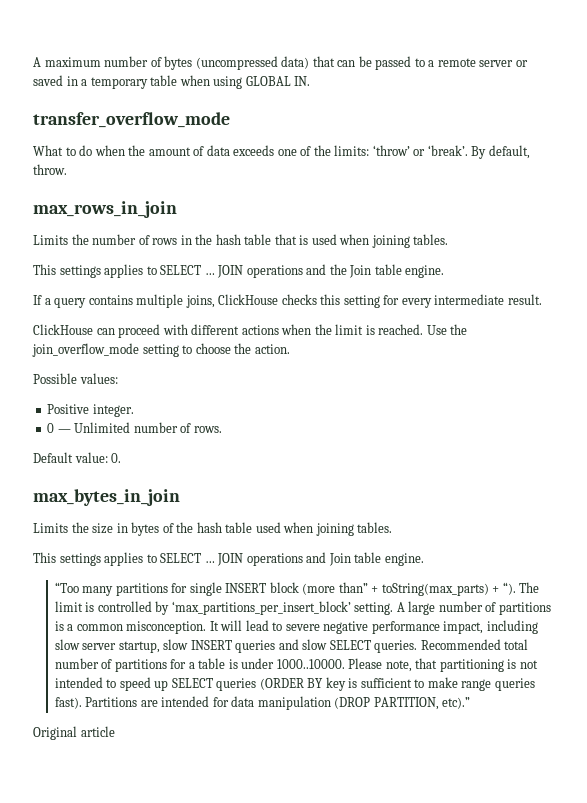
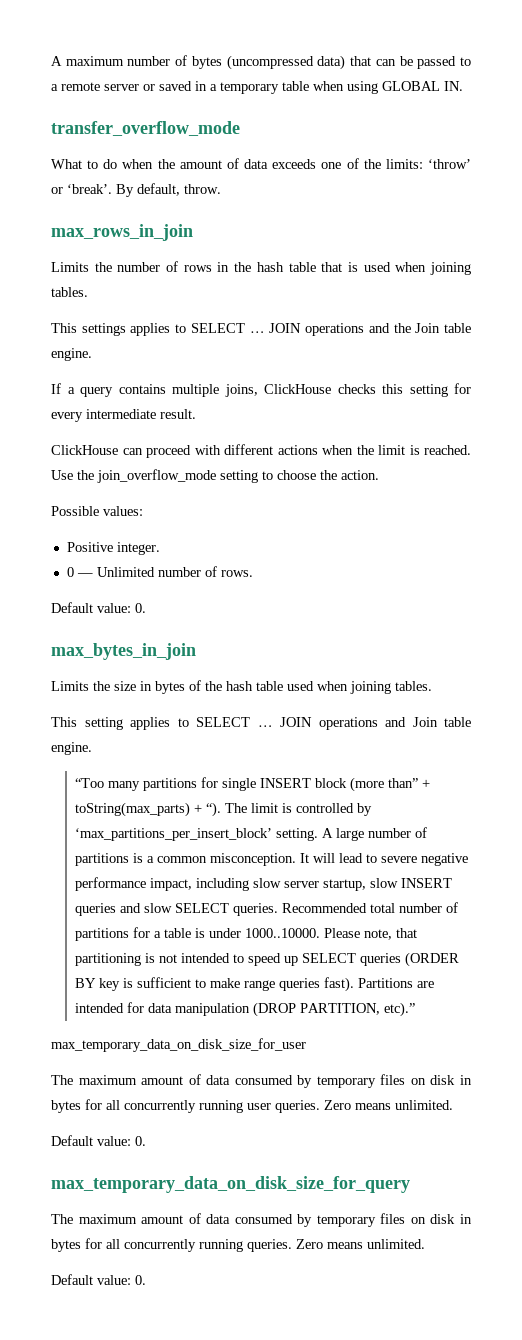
  Limits the size in bytes of the hash table used when joining tables.
- This settings applies to SELECT …
+ This setting applies to SELECT …
- Original article
+ max_temporary_data_on_disk_size_for_user
+ The maximum amount of data consumed by temporary files on disk in bytes for all concurrently running user queries. Zero means unlimited.
+ Default value: 0.
+ max_temporary_data_on_disk_size_for_query
+ The maximum amount of data consumed by temporary files on disk in bytes for all concurrently running queries. Zero means unlimited.
+ Default value: 0.

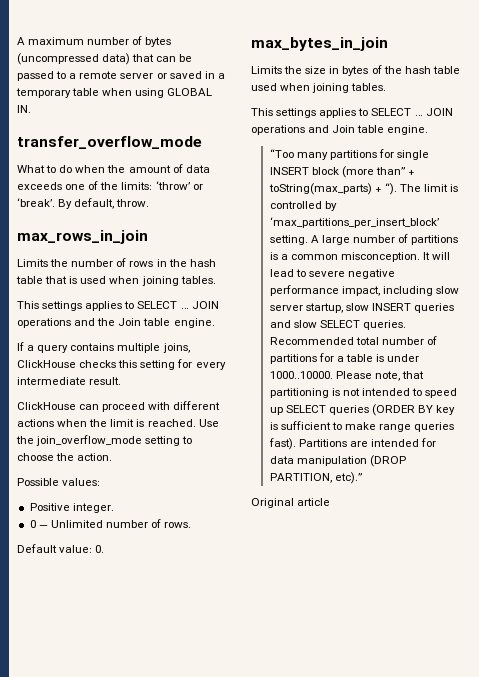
  Limits the size in bytes of the hash table used when joining tables.
- This setting applies to SELECT …
+ This settings applies to SELECT …
- max_temporary_data_on_disk_size_for_user
- The maximum amount of data consumed by temporary files on disk in bytes for all concurrently running user queries. Zero means unlimited.
- Default value: 0.
- max_temporary_data_on_disk_size_for_query
- The maximum amount of data consumed by temporary files on disk in bytes for all concurrently running queries. Zero means unlimited.
- Default value: 0.
+ Original article

